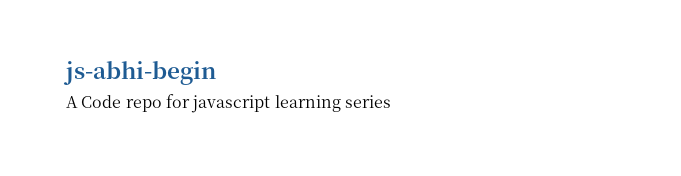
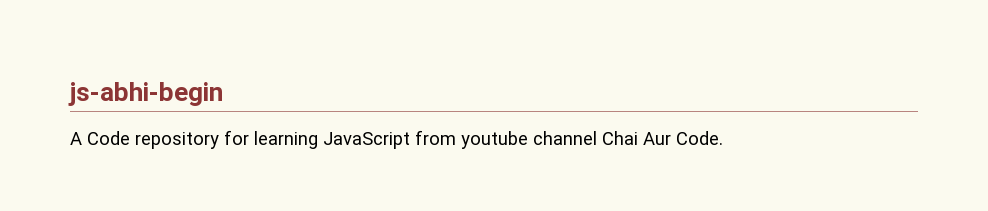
- A Code repo for javascript learning series
+ A Code repository for learning JavaScript from youtube channel Chai Aur Code.

